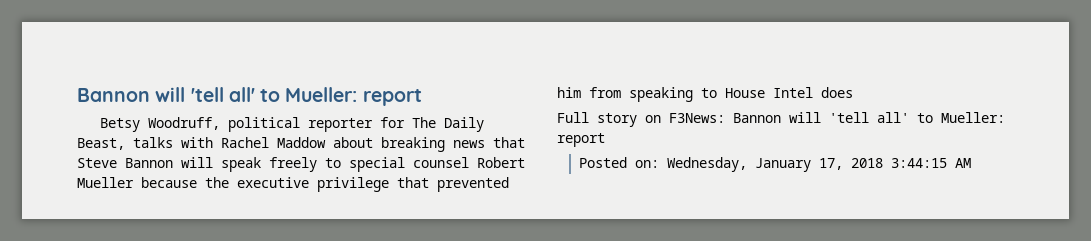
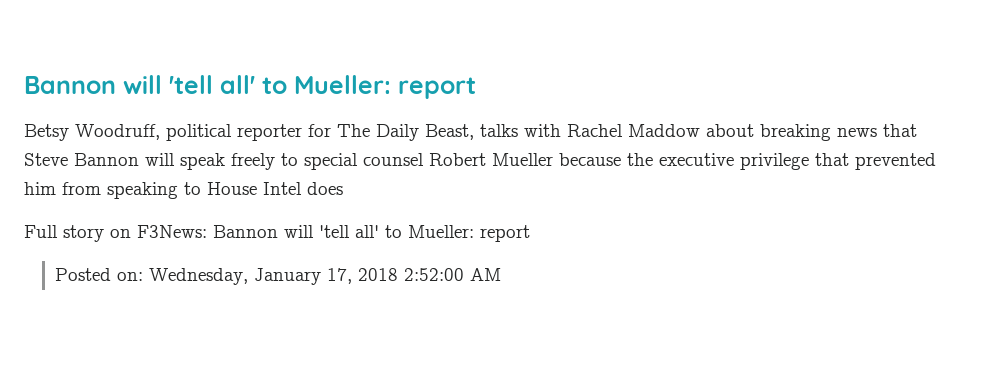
- Posted on: Wednesday, January 17, 2018 3:44:15 AM
+ Posted on: Wednesday, January 17, 2018 2:52:00 AM

